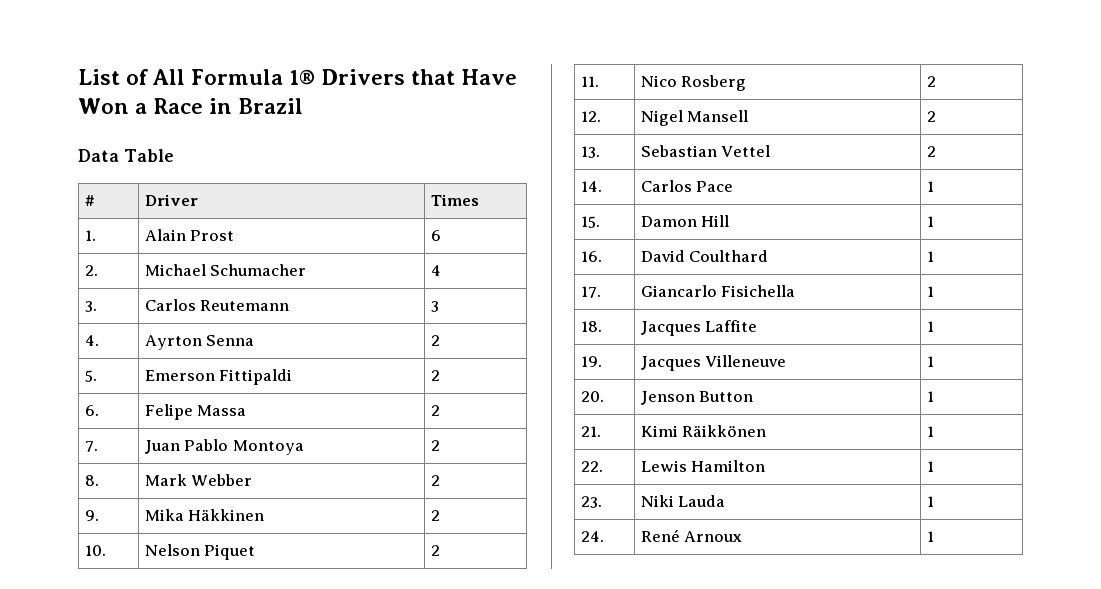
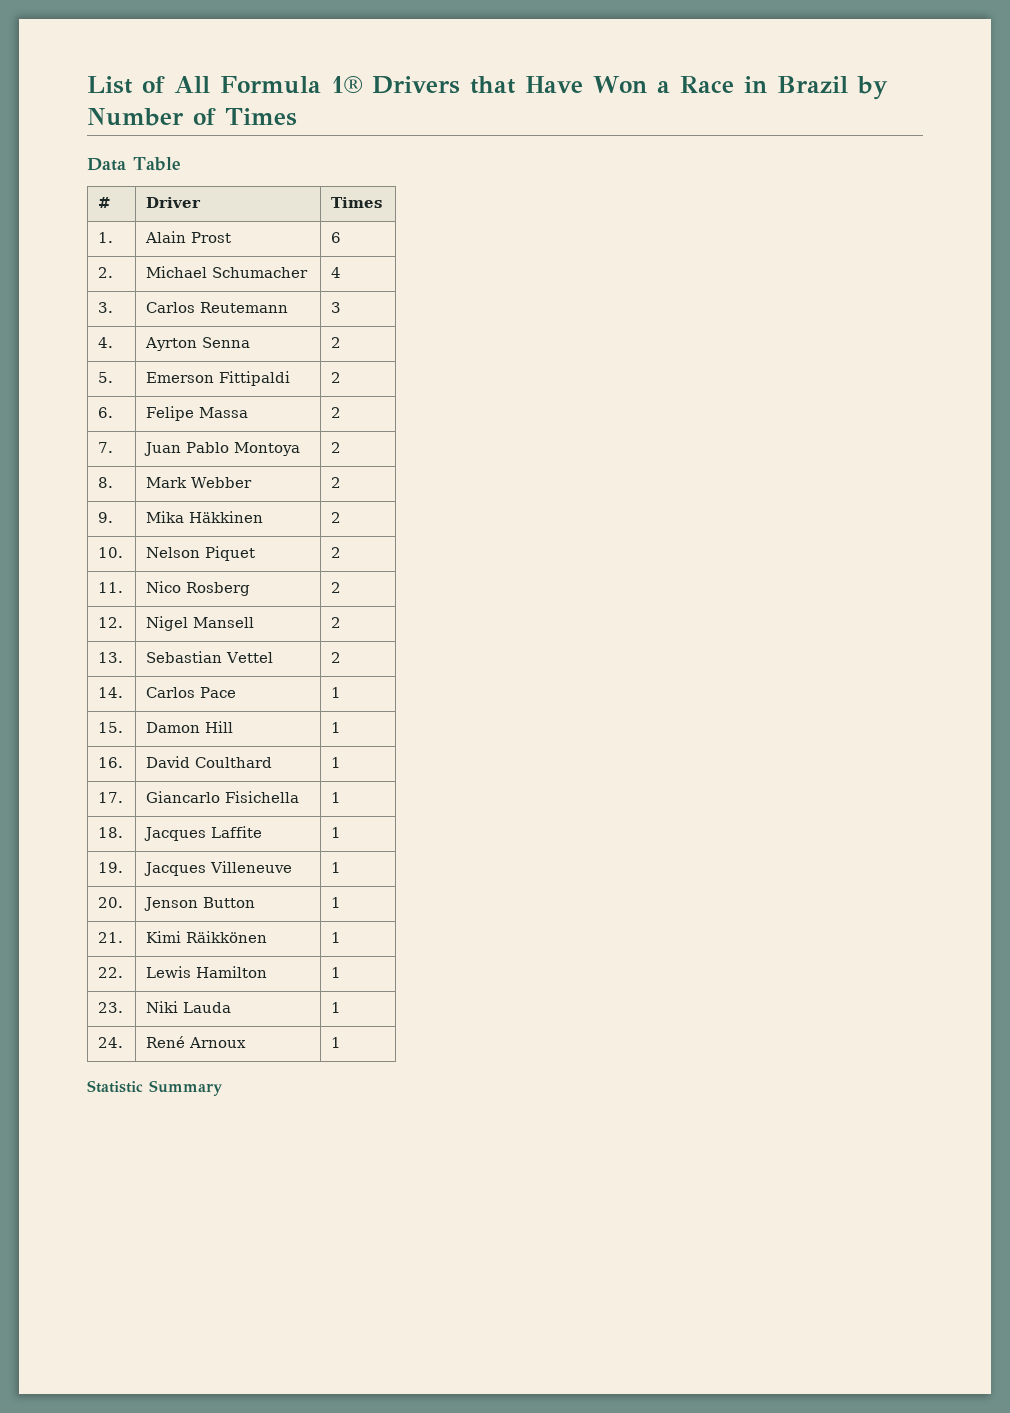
- List of All Formula 1® Drivers that Have Won a Race in Brazil
+ List of All Formula 1® Drivers that Have Won a Race in Brazil by Number of Times
+ Statistic Summary

